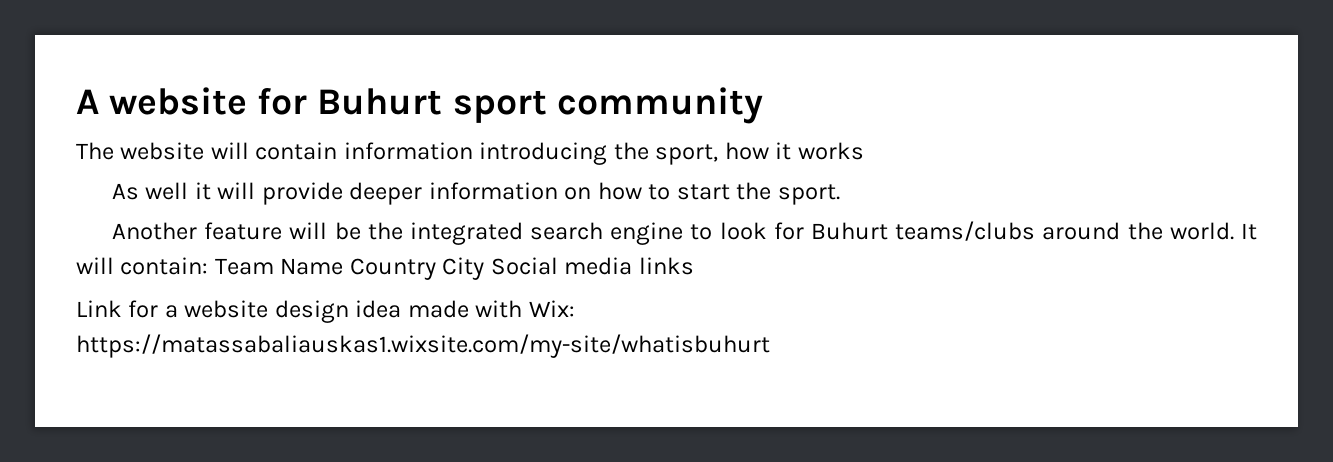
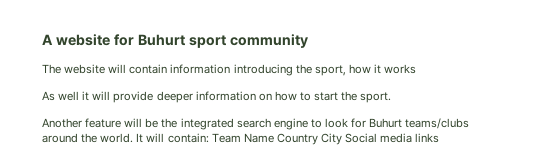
- Link for a website design idea made with Wix: https://matassabaliauskas1.wixsite.com/my-site/whatisbuhurt

